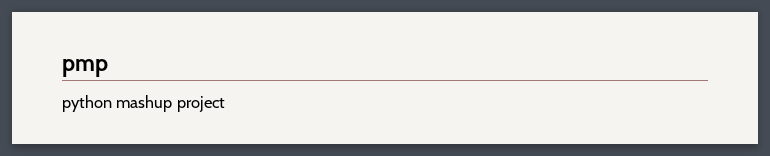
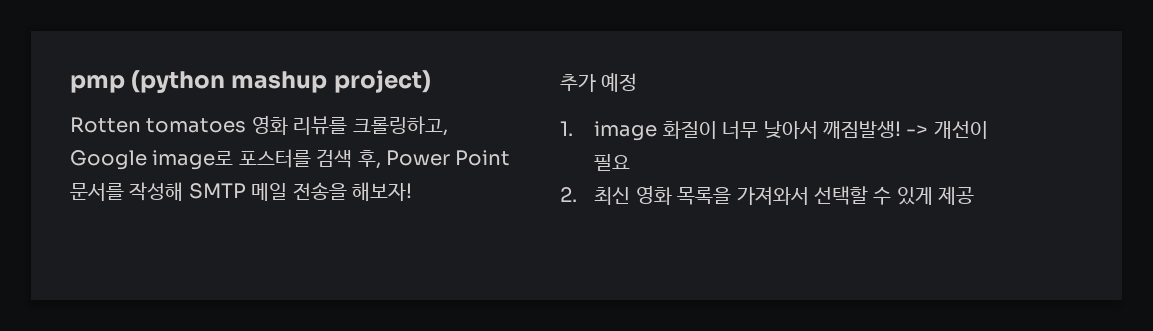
- pmp
- python mashup project
+ pmp (python mashup project)
+ Rotten tomatoes 영화 리뷰를 크롤링하고, Google image로 포스터를 검색 후, Power Point 문서를 작성해 SMTP 메일 전송을 해보자!
+ 추가 예정
+ 1. image 화질이 너무 낮아서 깨짐발생! -> 개선이 필요
+ 2. 최신 영화 목록을 가져와서 선택할 수 있게 제공

